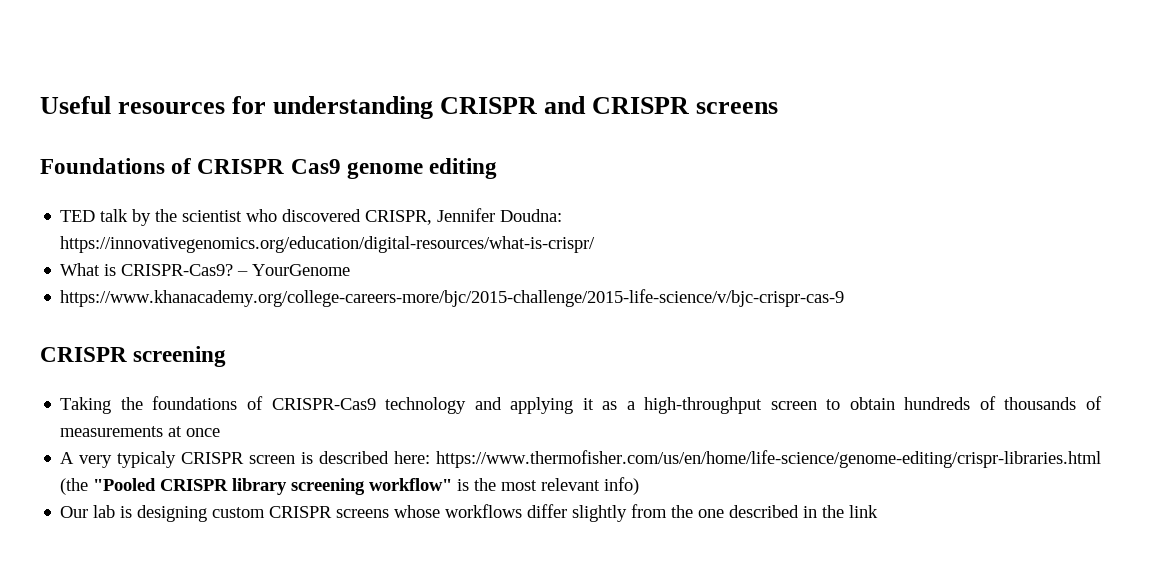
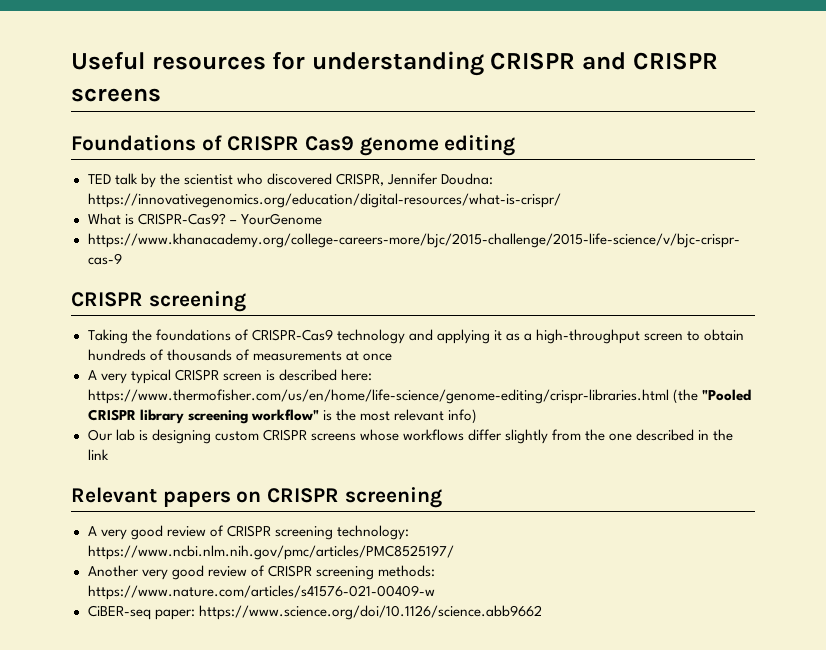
- A very typicaly CRISPR screen is described here: https://www.thermofisher.com/us/en/home/life-science/genome-editing/crispr-libraries.html (the "Pooled CRISPR library screening workflow" is the most relevant info)
+ A very typical CRISPR screen is described here: https://www.thermofisher.com/us/en/home/life-science/genome-editing/crispr-libraries.html (the "Pooled CRISPR library screening workflow" is the most relevant info)
+ Relevant papers on CRISPR screening
+ A very good review of CRISPR screening technology: https://www.ncbi.nlm.nih.gov/pmc/articles/PMC8525197/
+ Another very good review of CRISPR screening methods: https://www.nature.com/articles/s41576-021-00409-w
+ CiBER-seq paper: https://www.science.org/doi/10.1126/science.abb9662

